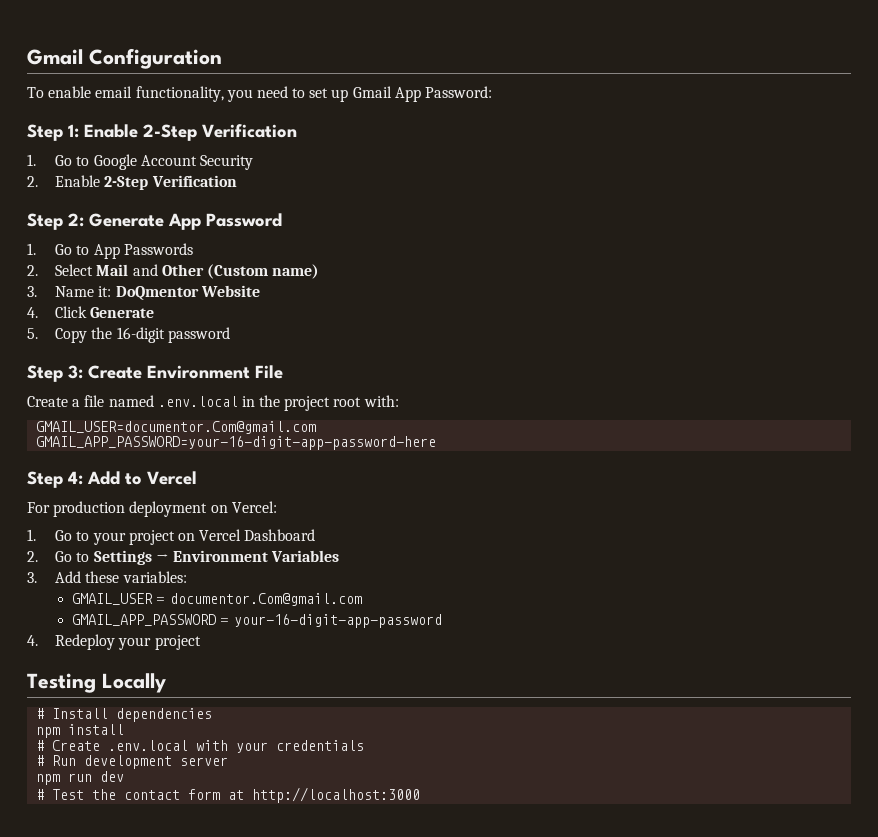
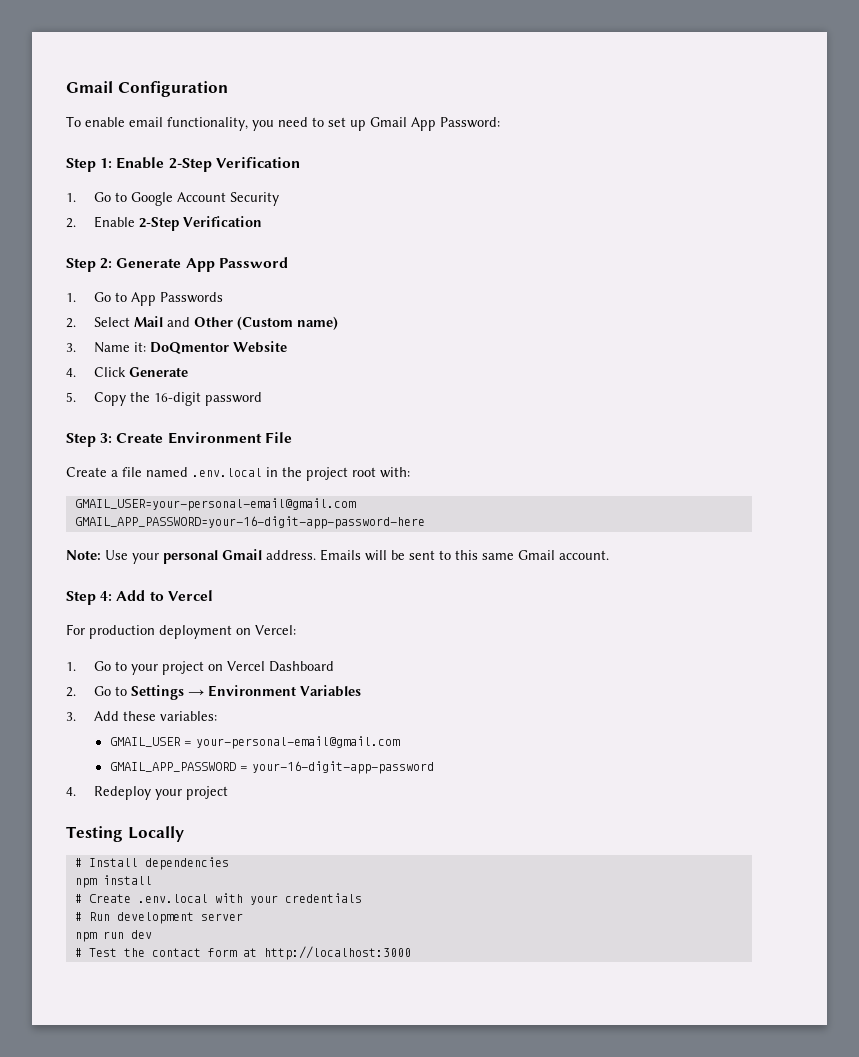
- GMAIL_USER=documentor.Com@gmail.com
+ GMAIL_USER=your-personal-email@gmail.com
+ Note: Use your personal Gmail address. Emails will be sent to this same Gmail account.
- GMAIL_USER = documentor.Com@gmail.com
+ GMAIL_USER = your-personal-email@gmail.com

